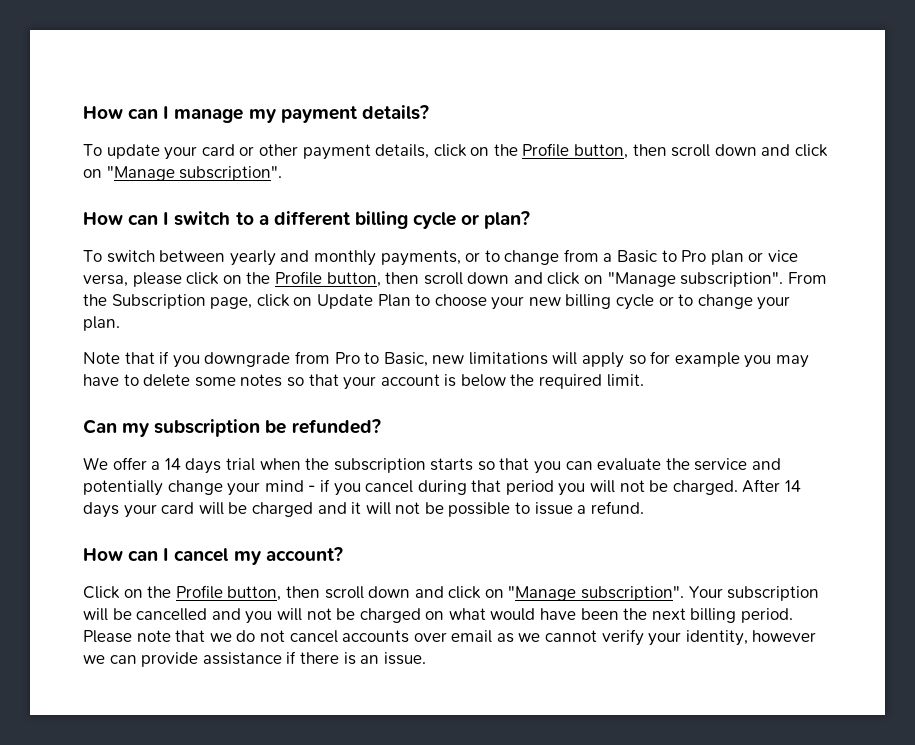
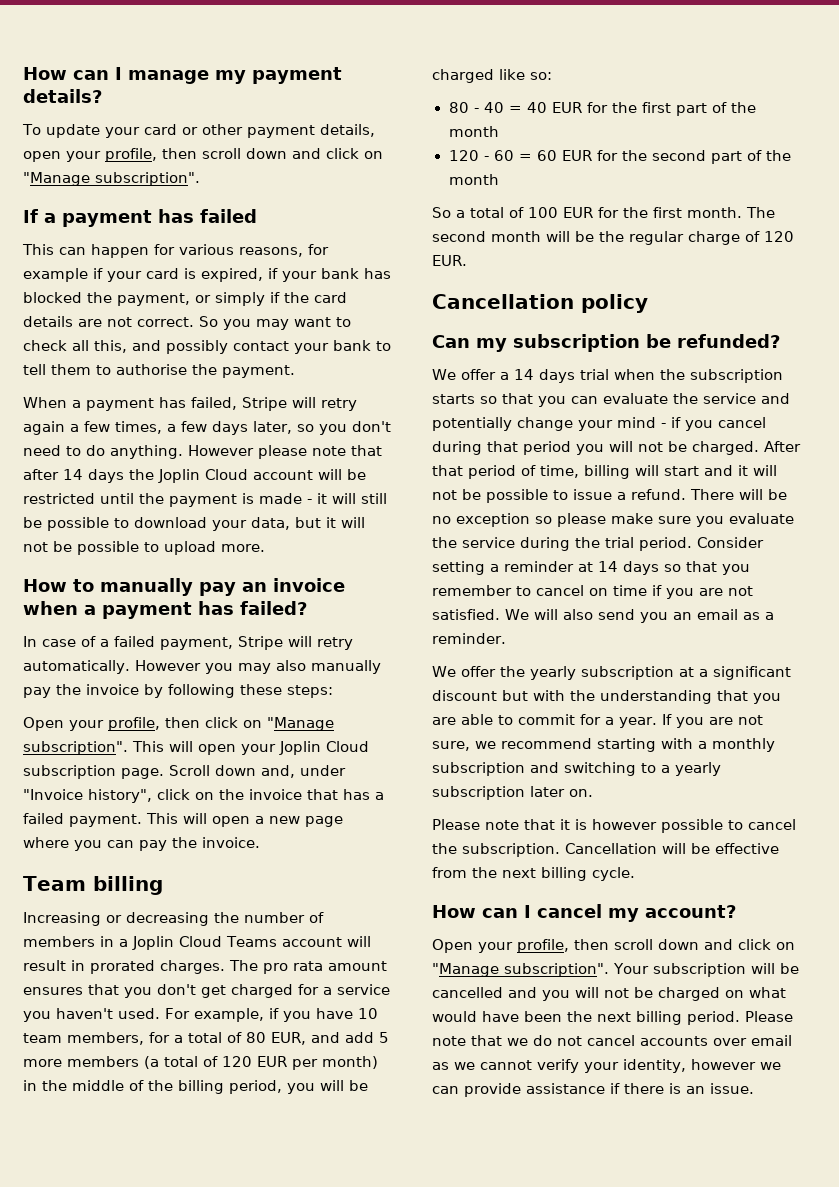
- To update your card or other payment details, click on the Profile button, then scroll down and click on "Manage subscription".
+ To update your card or other payment details, open your profile, then scroll down and click on "Manage subscription".
- How can I switch to a different billing cycle or plan?
- To switch between yearly and monthly payments, or to change from a Basic to Pro plan or vice versa, please click on the Profile button, then scroll down and click on "Manage subscription". From the Subscription page, click on Update Plan to choose your new billing cycle or to change your plan.
- Note that if you downgrade from Pro to Basic, new limitations will apply so for example you may have to delete some notes so that your account is below the required limit.
+ If a payment has failed
+ This can happen for various reasons, for example if your card is expired, if your bank has blocked the payment, or simply if the card details are not correct. So you may want to check all this, and possibly contact your bank to tell them to authorise the payment.
+ When a payment has failed, Stripe will retry again a few times, a few days later, so you don't need to do anything. However please note that after 14 days the Joplin Cloud account will be restricted until the payment is made - it will still be possible to download your data, but it will not be possible to upload more.
+ How to manually pay an invoice when a payment has failed?
+ In case of a failed payment, Stripe will retry automatically. However you may also manually pay the invoice by following these steps:
+ Open your profile, then click on "Manage subscription". This will open your Joplin Cloud subscription page. Scroll down and, under "Invoice history", click on the invoice that has a failed payment. This will open a new page where you can pay the invoice.
+ Team billing
+ Increasing or decreasing the number of members in a Joplin Cloud Teams account will result in prorated charges. The pro rata amount ensures that you don't get charged for a service you haven't used. For example, if you have 10 team members, for a total of 80 EUR, and add 5 more members (a total of 120 EUR per month) in the middle of the billing period, you will be charged like so:
+ 80 - 40 = 40 EUR for the first part of the month
+ 120 - 60 = 60 EUR for the second part of the month
+ So a total of 100 EUR for the first month. The second month will be the regular charge of 120 EUR.
+ Cancellation policy
- After 14 days your card will be charged and it will not be possible to issue a refund.
+ After that period of time, billing will start and it will not be possible to issue a refund. There will be no exception so please make sure you evaluate the service during the trial period. Consider setting a reminder at 14 days so that you remember to cancel on time if you are not satisfied. We will also send you an email as a reminder.
+ We offer the yearly subscription at a significant discount but with the understanding that you are able to commit for a year. If you are not sure, we recommend starting with a monthly subscription and switching to a yearly subscription later on.
+ Please note that it is however possible to cancel the subscription. Cancellation will be effective from the next billing cycle.
- Click on the Profile button, then scroll down and click on "Manage subscription".
+ Open your profile, then scroll down and click on "Manage subscription".

